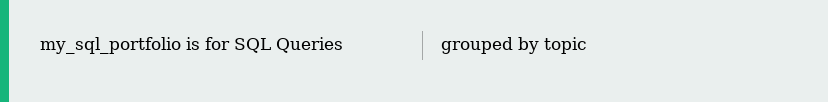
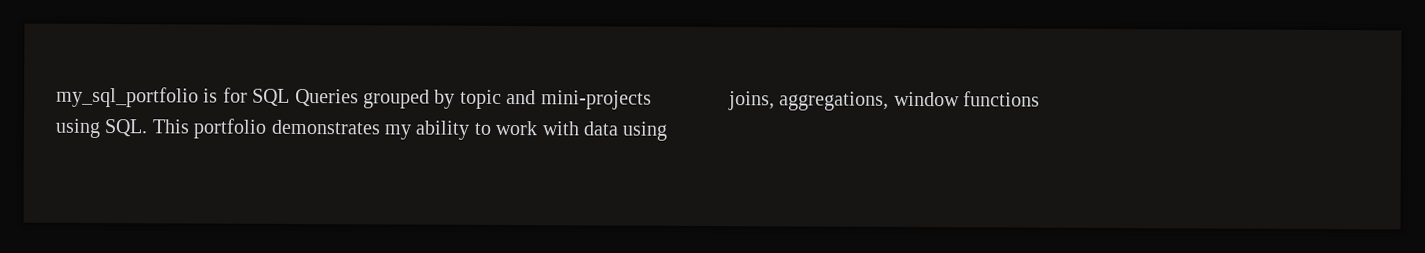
- my_sql_portfolio is for SQL Queries grouped by topic
+ my_sql_portfolio is for SQL Queries grouped by topic and mini-projects using SQL. This portfolio demonstrates my ability to work with data using joins, aggregations, window functions

